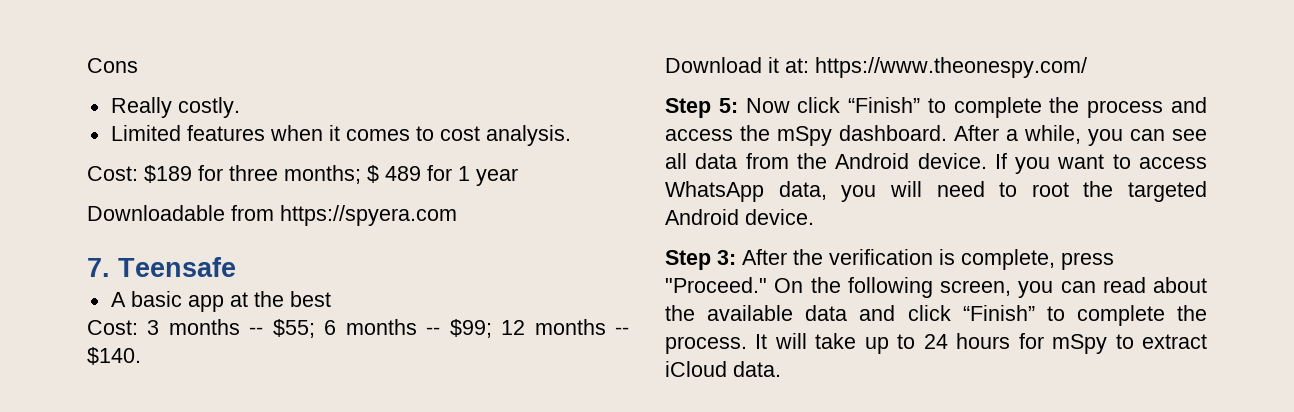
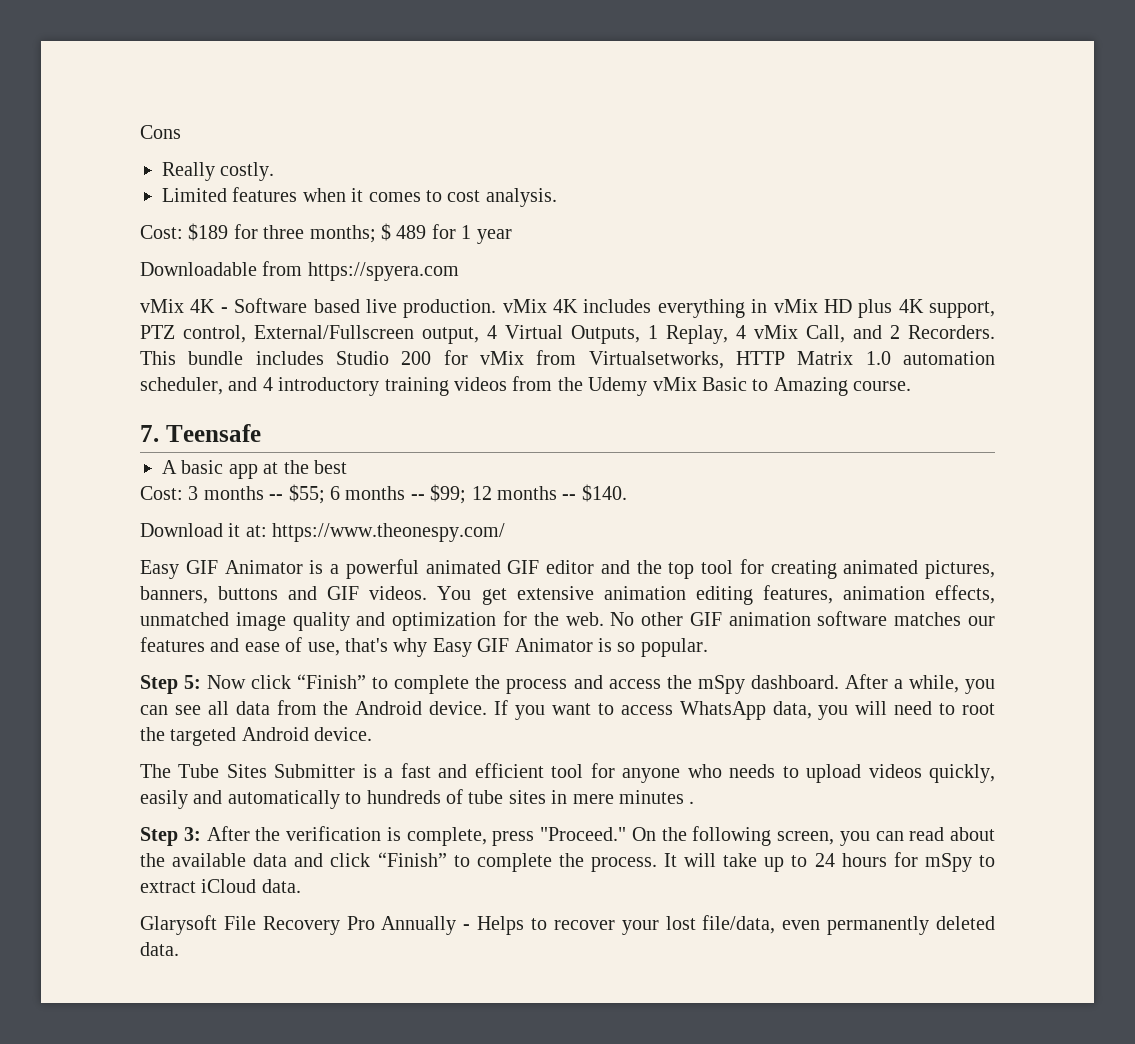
+ vMix 4K - Software based live production. vMix 4K includes everything in vMix HD plus 4K support, PTZ control, External/Fullscreen output, 4 Virtual Outputs, 1 Replay, 4 vMix Call, and 2 Recorders. This bundle includes Studio 200 for vMix from Virtualsetworks, HTTP Matrix 1.0 automation scheduler, and 4 introductory training videos from the Udemy vMix Basic to Amazing course.
+ Easy GIF Animator is a powerful animated GIF editor and the top tool for creating animated pictures, banners, buttons and GIF videos. You get extensive animation editing features, animation effects, unmatched image quality and optimization for the web. No other GIF animation software matches our features and ease of use, that's why Easy GIF Animator is so popular.
+ The Tube Sites Submitter is a fast and efficient tool for anyone who needs to upload videos quickly, easily and automatically to hundreds of tube sites in mere minutes .
+ Glarysoft File Recovery Pro Annually - Helps to recover your lost file/data, even permanently deleted data.

